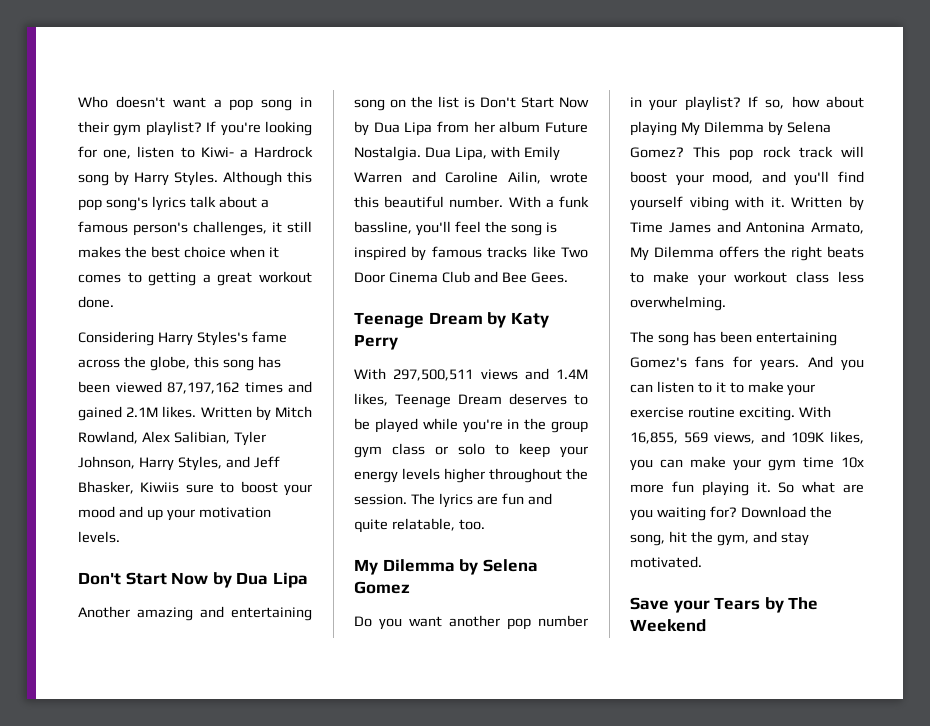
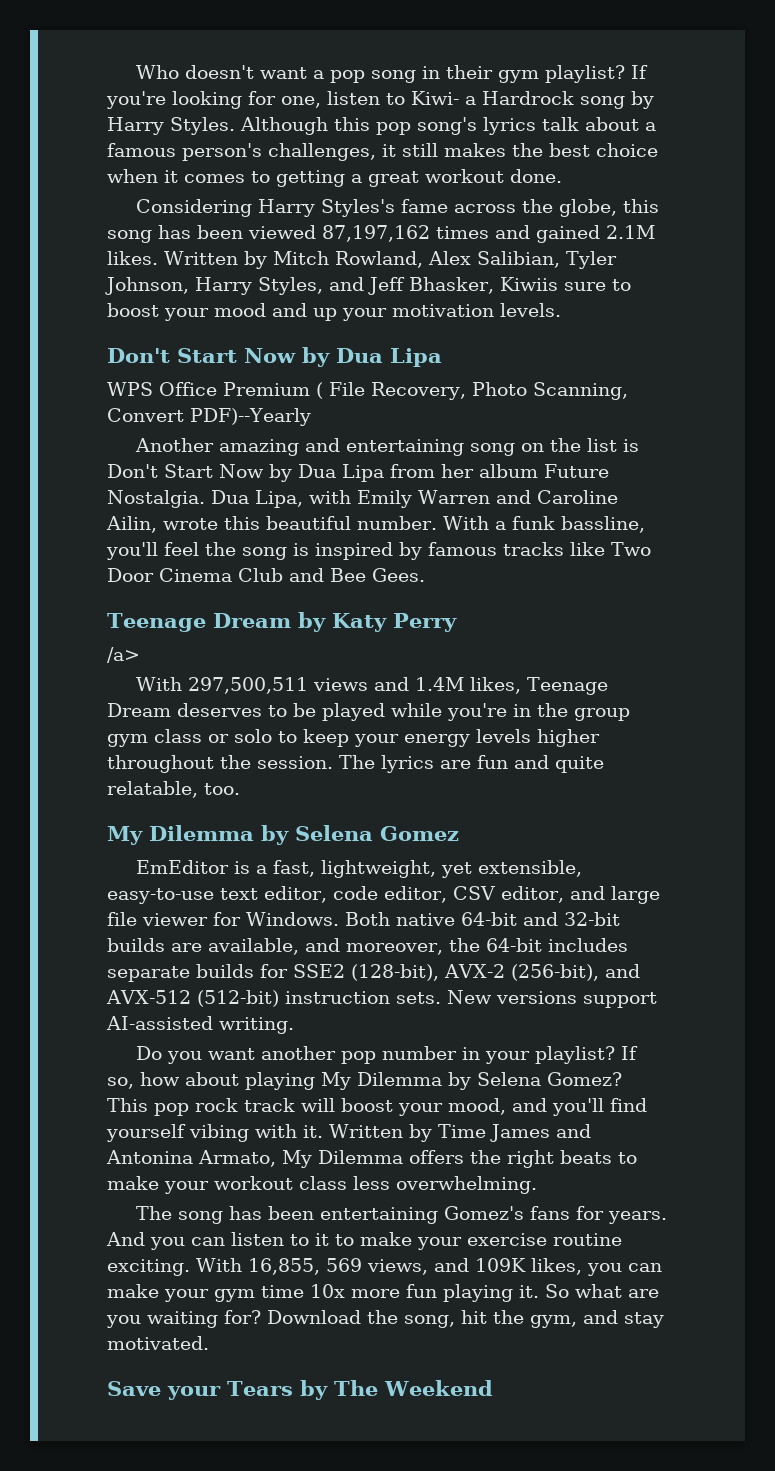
+ WPS Office Premium ( File Recovery, Photo Scanning, Convert PDF)--Yearly
+ /a>
+ EmEditor is a fast, lightweight, yet extensible, easy-to-use text editor, code editor, CSV editor, and large file viewer for Windows. Both native 64-bit and 32-bit builds are available, and moreover, the 64-bit includes separate builds for SSE2 (128-bit), AVX-2 (256-bit), and AVX-512 (512-bit) instruction sets. New versions support AI-assisted writing.

